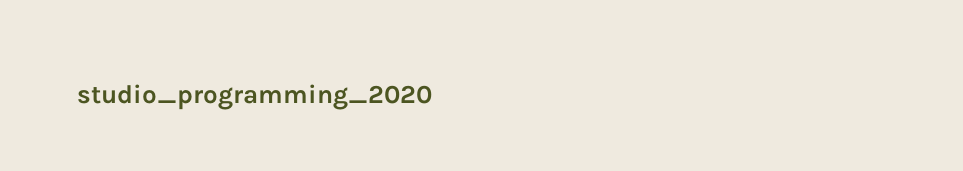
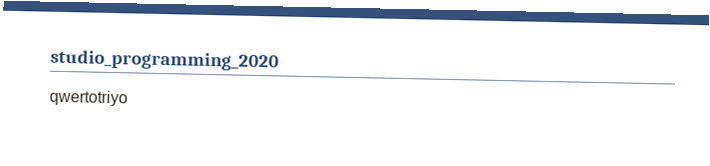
+ qwertotriyo

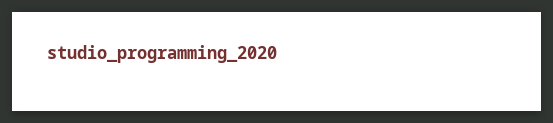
- qwertotriyo

